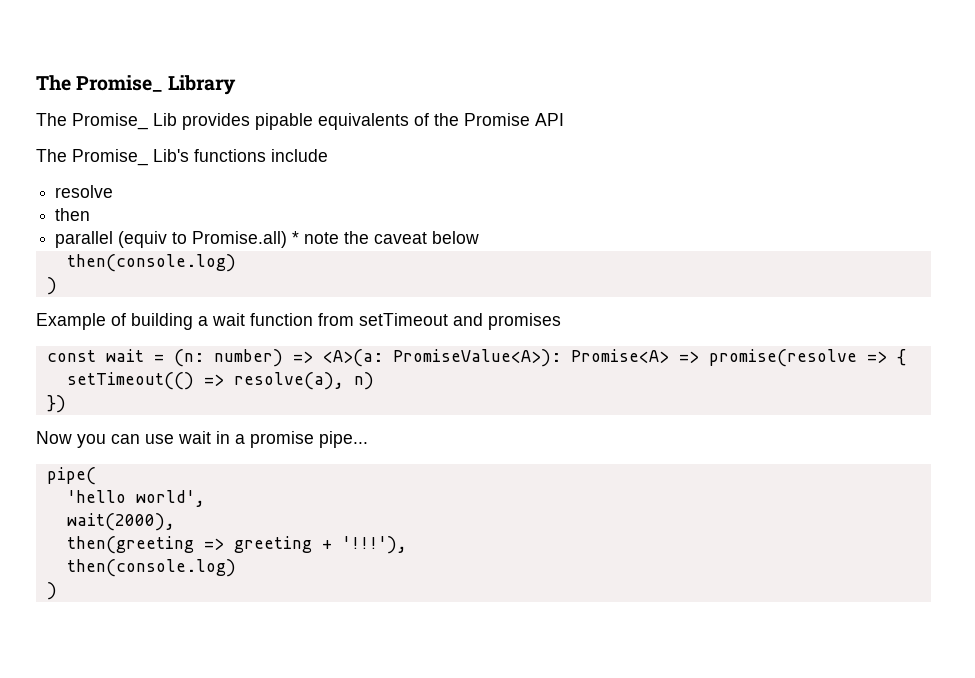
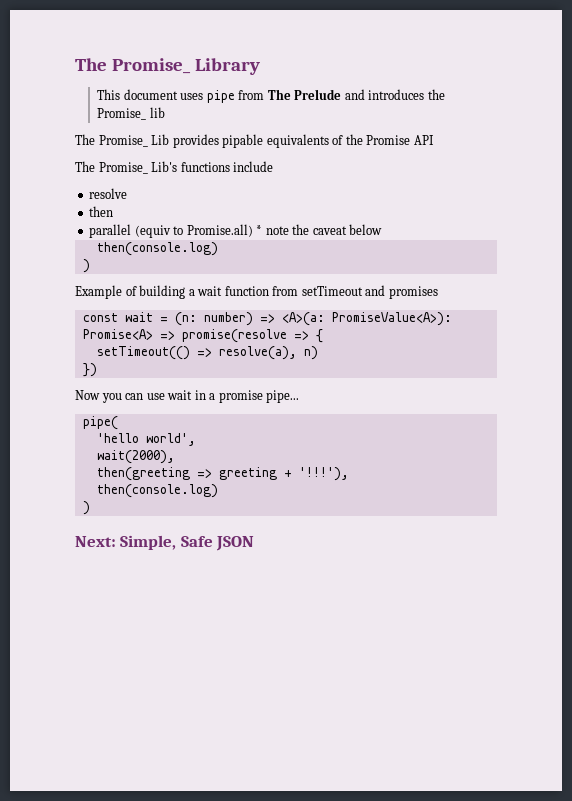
+ This document uses pipe from The Prelude and introduces the Promise_ lib
+ Next: Simple, Safe JSON

